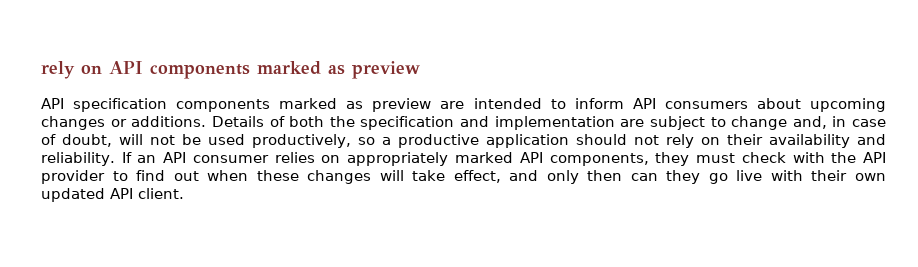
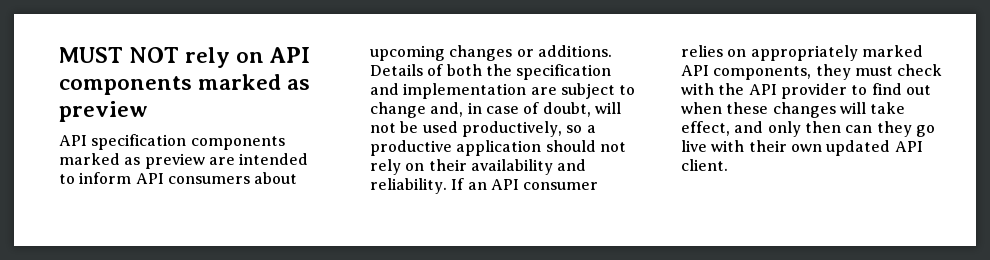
- rely on API components marked as preview
+ MUST NOT rely on API components marked as preview

